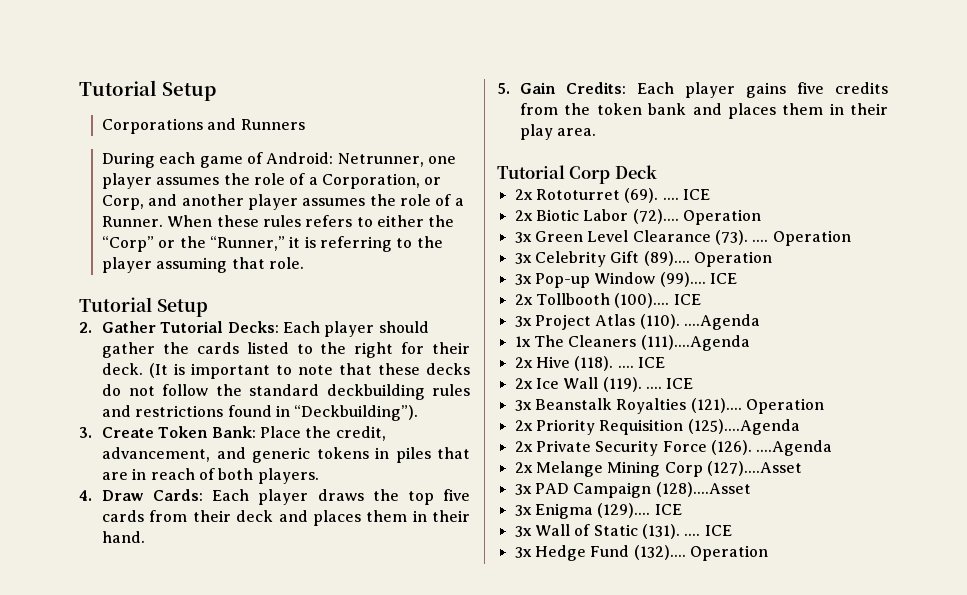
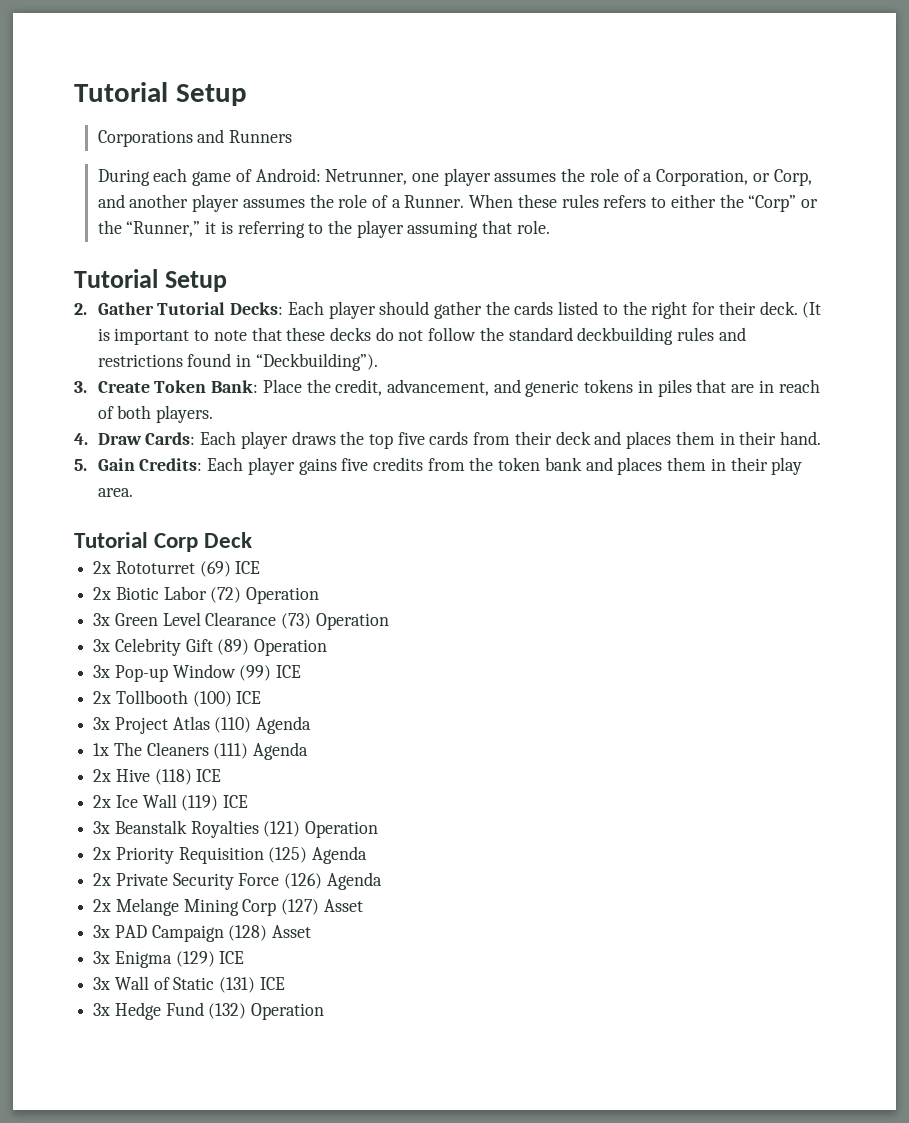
- 2x Rototurret (69). .... ICE
+ 2x Rototurret (69) ICE
- 2x Biotic Labor (72).... Operation
+ 2x Biotic Labor (72) Operation
- 3x Green Level Clearance (73). .... Operation
+ 3x Green Level Clearance (73) Operation
- 3x Celebrity Gift (89).... Operation
+ 3x Celebrity Gift (89) Operation
- 3x Pop-up Window (99).... ICE
+ 3x Pop-up Window (99) ICE
- 2x Tollbooth (100).... ICE
+ 2x Tollbooth (100) ICE
- 3x Project Atlas (110). ....Agenda
+ 3x Project Atlas (110) Agenda
- 1x The Cleaners (111)....Agenda
+ 1x The Cleaners (111) Agenda
- 2x Hive (118). .... ICE
+ 2x Hive (118) ICE
- 2x Ice Wall (119). .... ICE
+ 2x Ice Wall (119) ICE
- 3x Beanstalk Royalties (121).... Operation
+ 3x Beanstalk Royalties (121) Operation
- 2x Priority Requisition (125)....Agenda
+ 2x Priority Requisition (125) Agenda
- 2x Private Security Force (126). ....Agenda
+ 2x Private Security Force (126) Agenda
- 2x Melange Mining Corp (127)....Asset
+ 2x Melange Mining Corp (127) Asset
- 3x PAD Campaign (128)....Asset
+ 3x PAD Campaign (128) Asset
- 3x Enigma (129).... ICE
+ 3x Enigma (129) ICE
- 3x Wall of Static (131). .... ICE
+ 3x Wall of Static (131) ICE
- 3x Hedge Fund (132).... Operation
+ 3x Hedge Fund (132) Operation

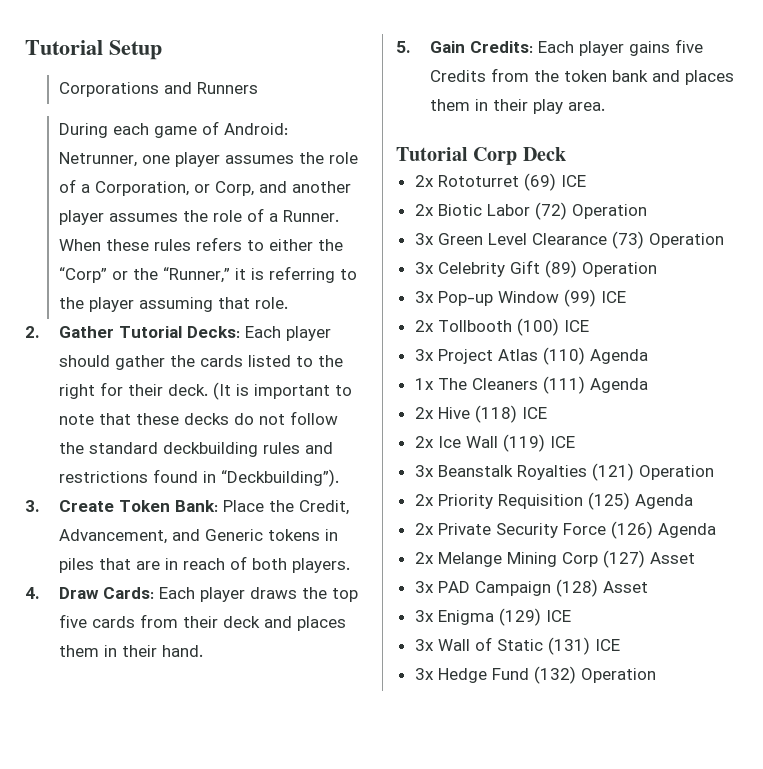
  When these rules refers to either the “Corp” or the “Runner,” it is referring to the player assuming that role.
- Tutorial Setup
- 3. Create Token Bank: Place the credit, advancement, and generic tokens in piles that are in reach of both players.
+ 3. Create Token Bank: Place the Credit, Advancement, and Generic tokens in piles that are in reach of both players.
- 5. Gain Credits: Each player gains five credits from the token bank and places them in their play area.
+ 5. Gain Credits: Each player gains five Credits from the token bank and places them in their play area.

